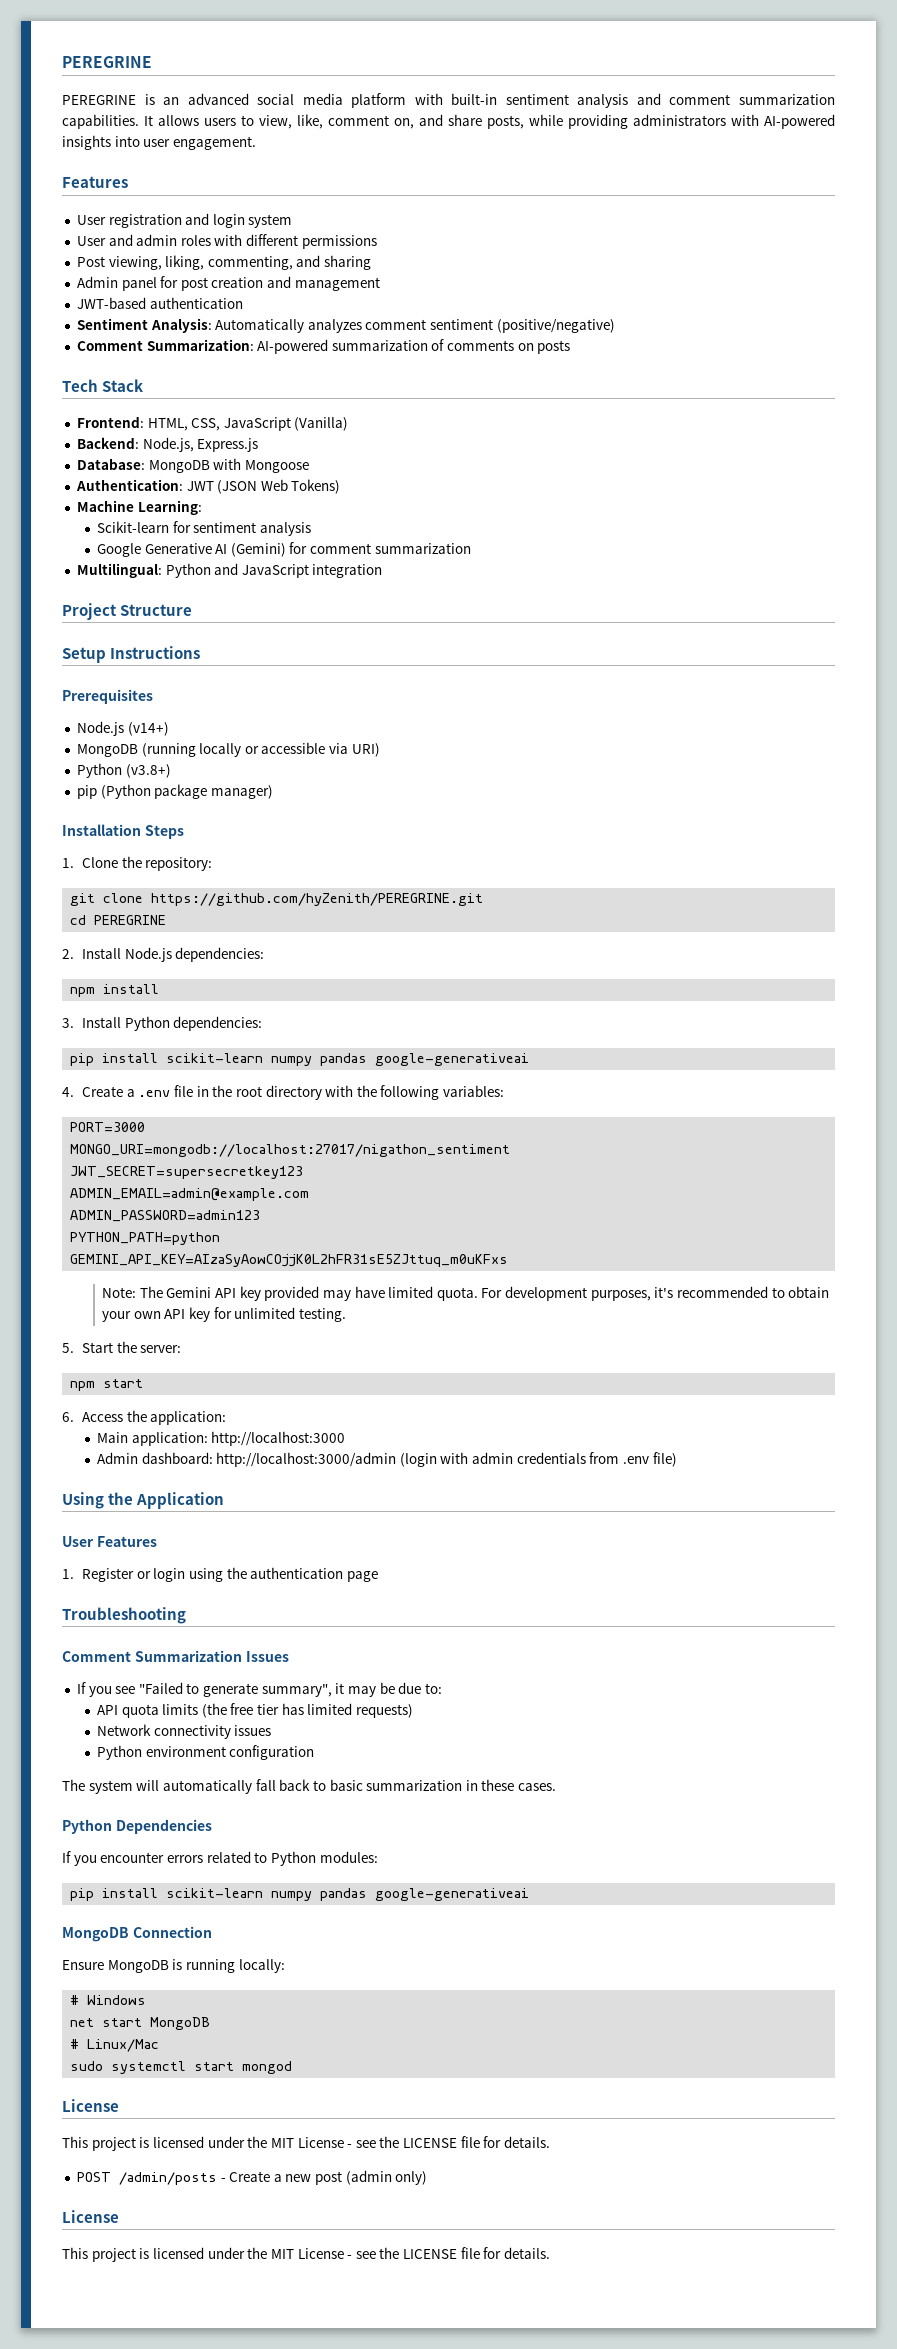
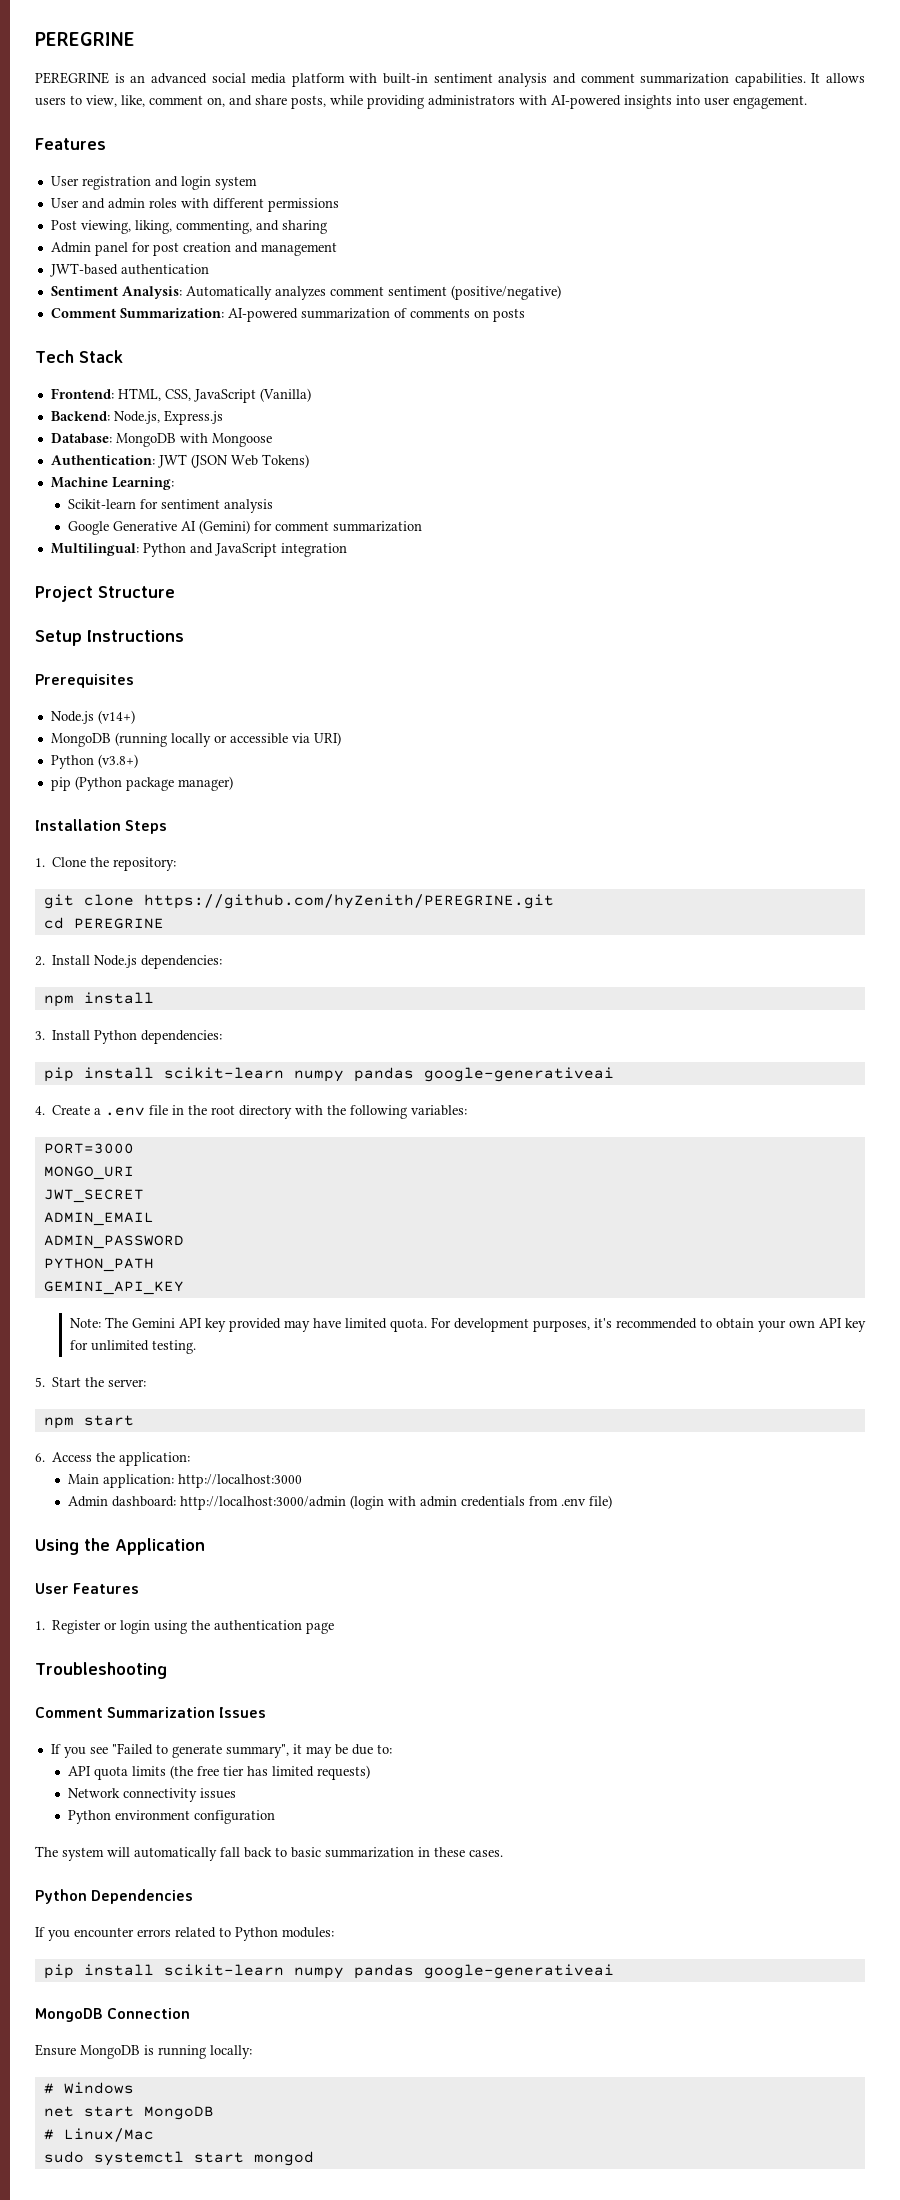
- MONGO_URI=mongodb://localhost:27017/nigathon_sentiment
- JWT_SECRET=supersecretkey123
- ADMIN_EMAIL=admin@example.com
- ADMIN_PASSWORD=admin123
- PYTHON_PATH=python
- GEMINI_API_KEY=AIzaSyAowCOjjK0L2hFR31sE5ZJttuq_m0uKFxs
+ MONGO_URI
+ JWT_SECRET
+ ADMIN_EMAIL
+ ADMIN_PASSWORD
+ PYTHON_PATH
+ GEMINI_API_KEY
  sudo systemctl start mongod
- License
- This project is licensed under the MIT License - see the LICENSE file for details.
- POST /admin/posts - Create a new post (admin only)
- License
- This project is licensed under the MIT License - see the LICENSE file for details.

